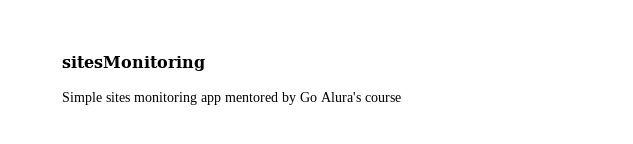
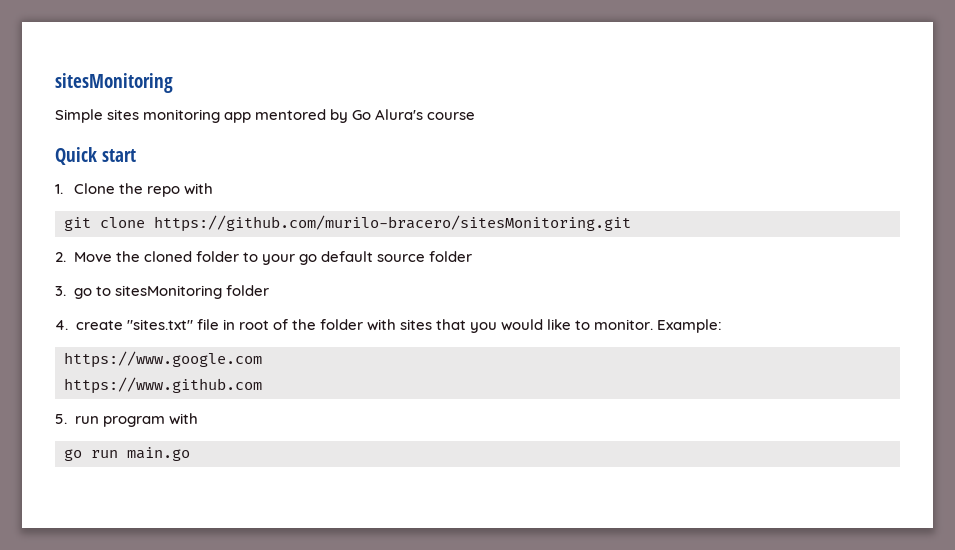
+ Quick start
+ 1. Clone the repo with
+ git clone https://github.com/murilo-bracero/sitesMonitoring.git
+ 2. Move the cloned folder to your go default source folder
+ 3. go to sitesMonitoring folder
+ 4. create "sites.txt" file in root of the folder with sites that you would like to monitor. Example:
+ https://www.google.com
+ https://www.github.com
+ 5. run program with
+ go run main.go

